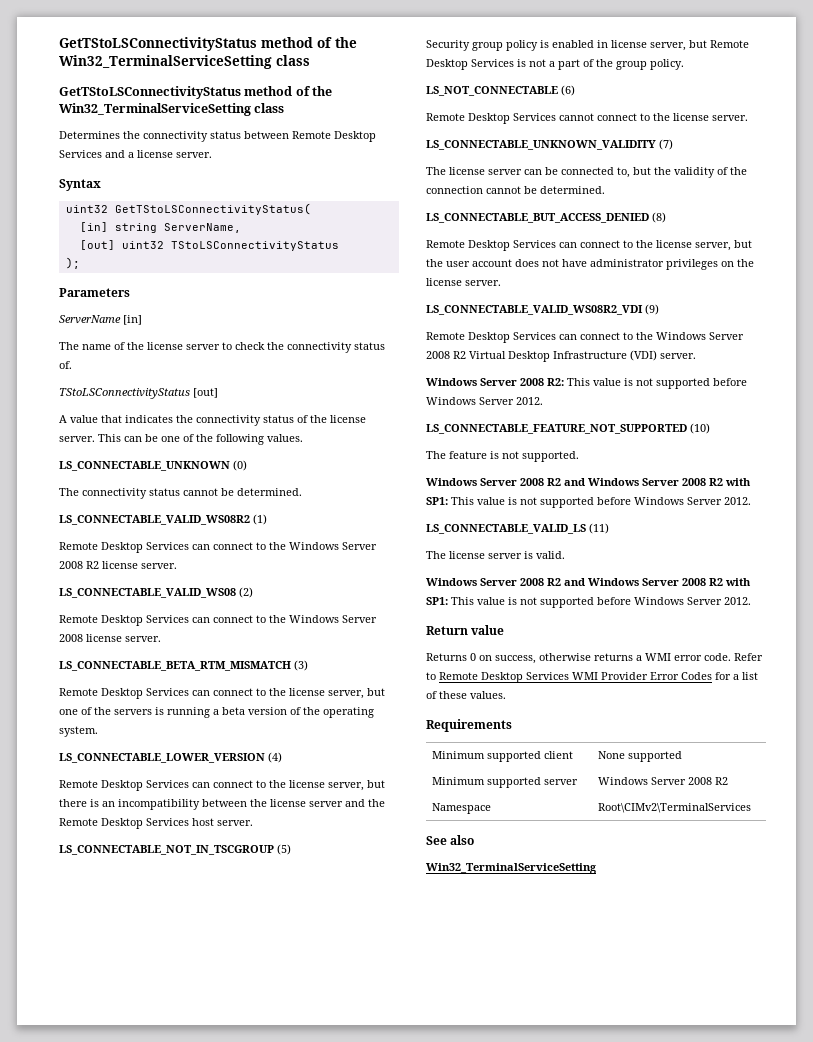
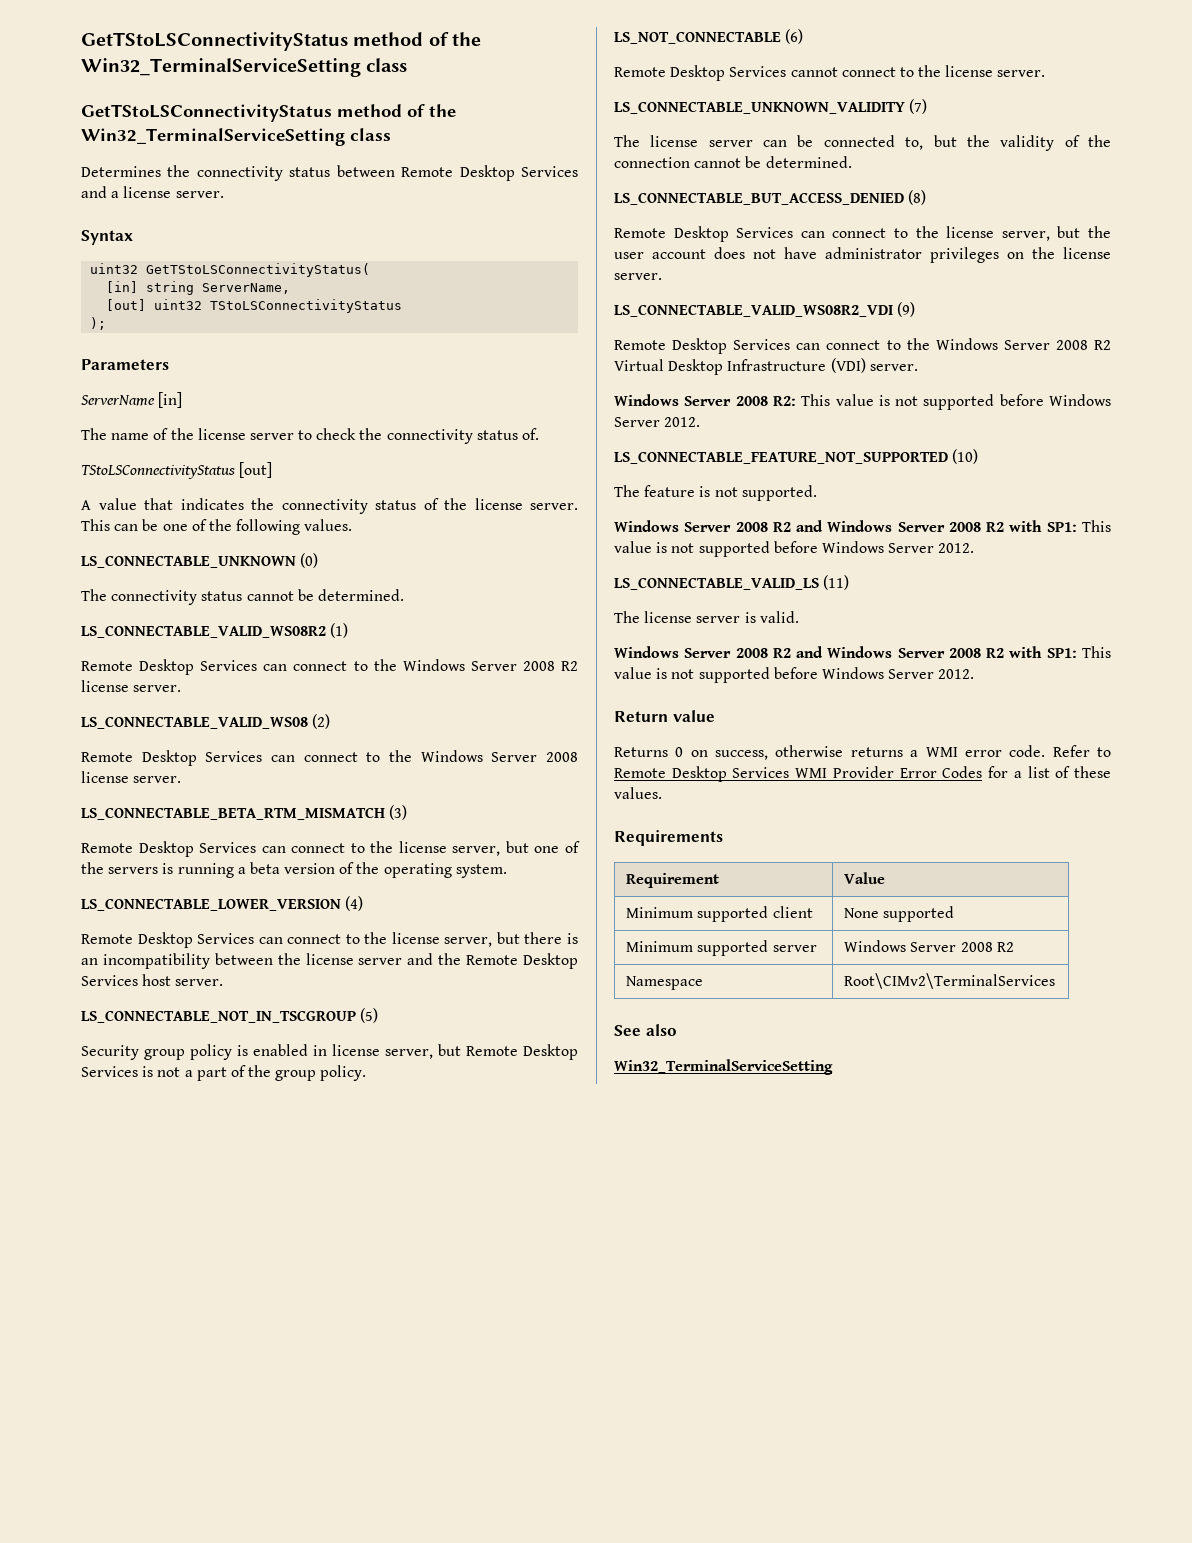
+ Requirement | Value

